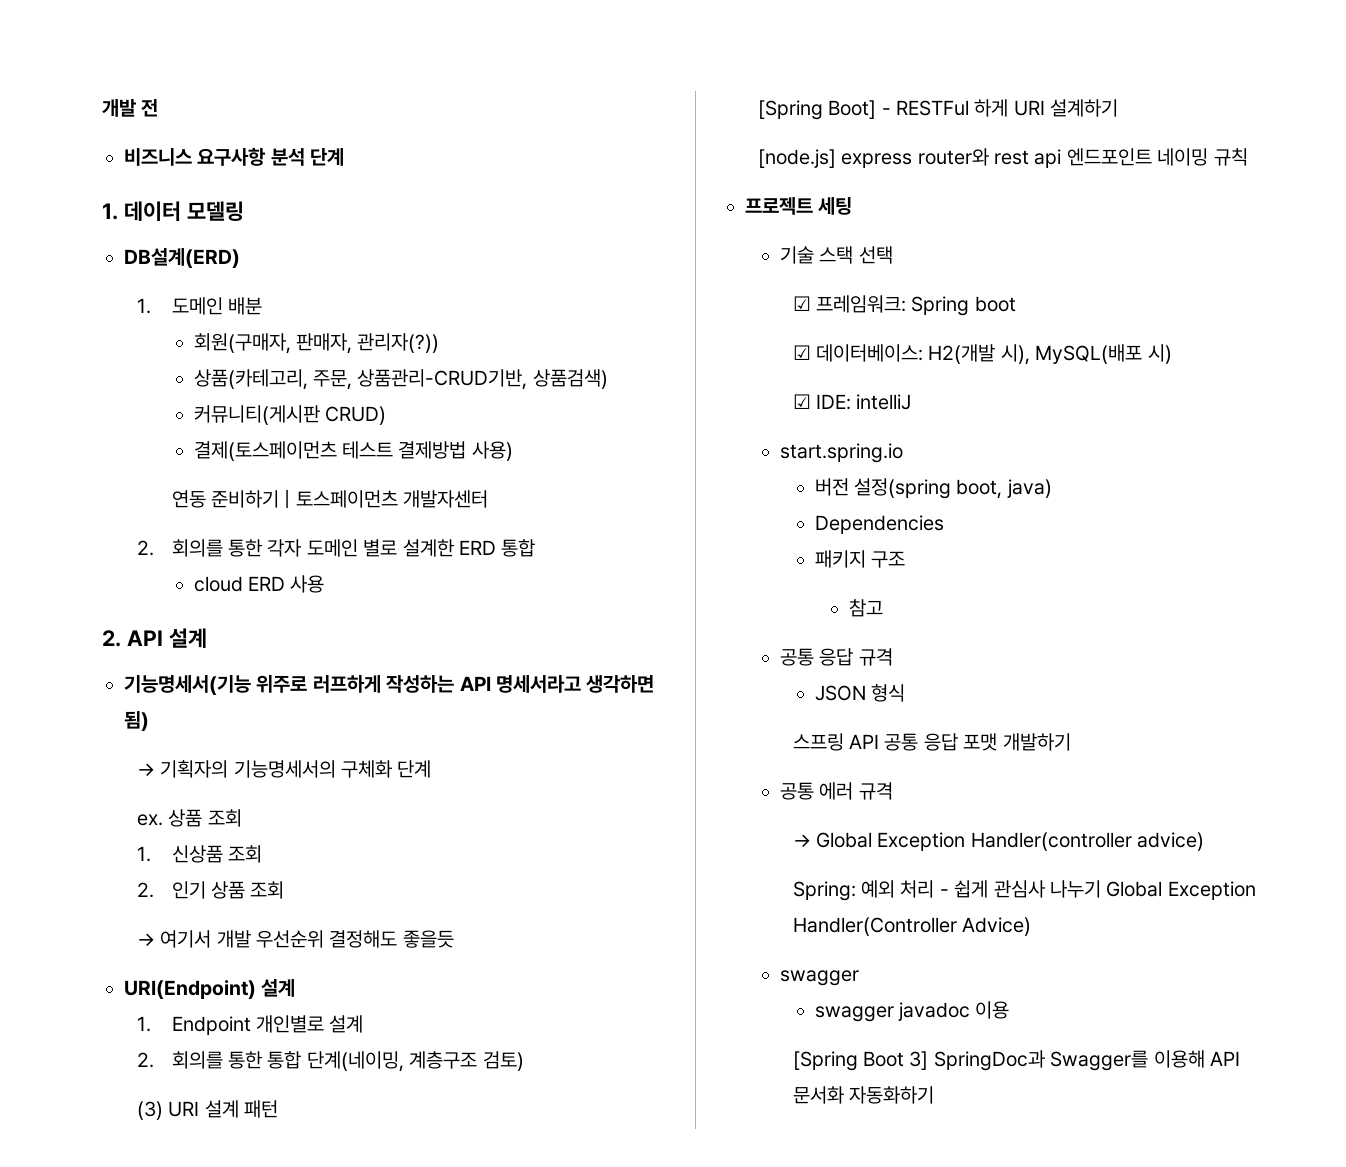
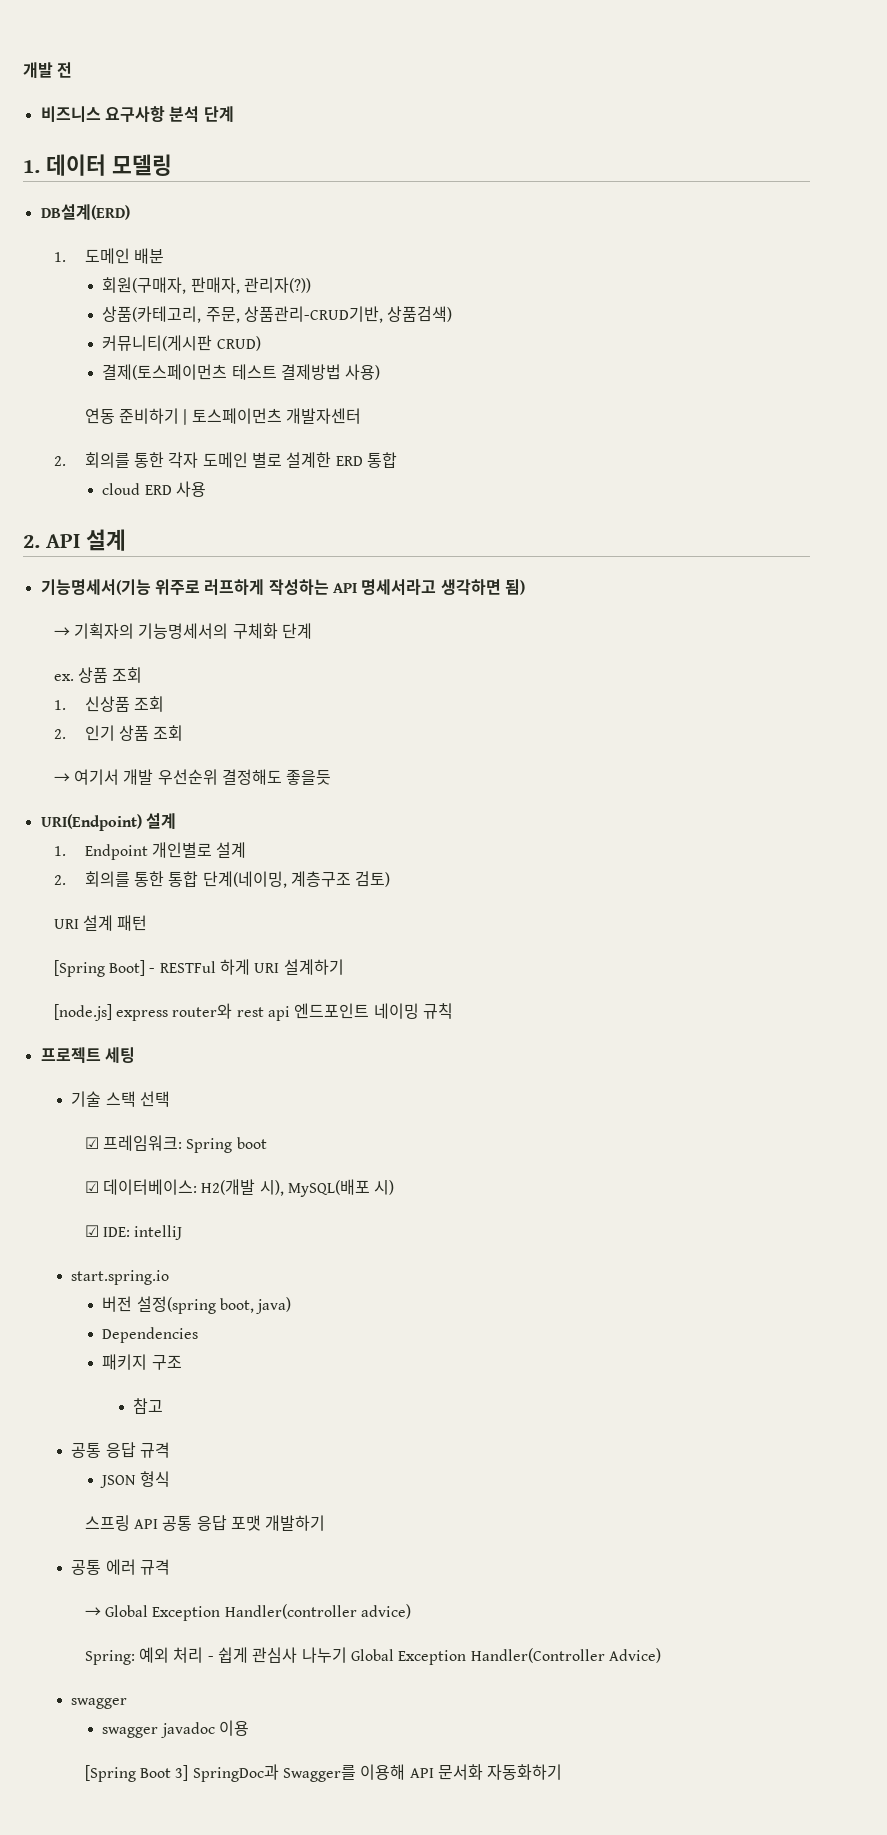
- (3) URI 설계 패턴
+ URI 설계 패턴

